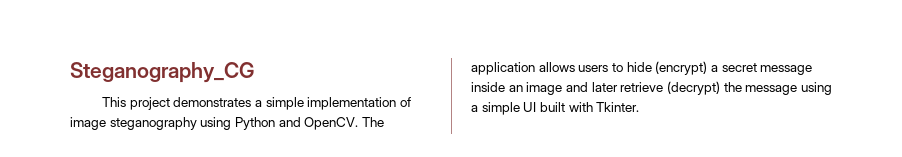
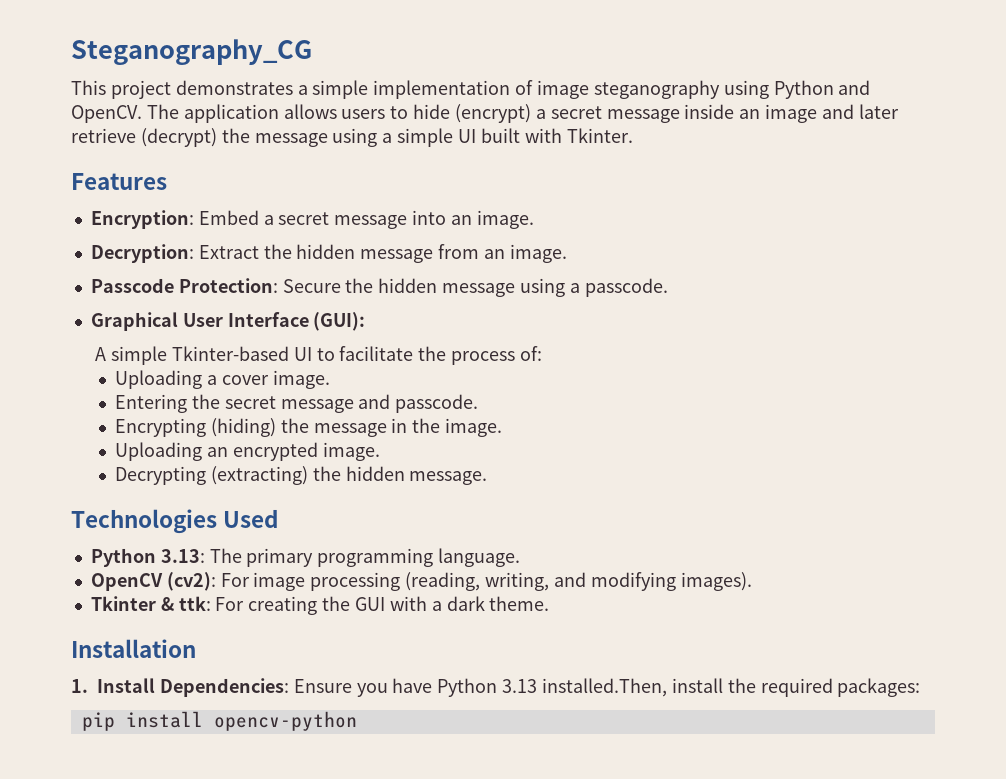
+ Features
+ Encryption: Embed a secret message into an image.
+ Decryption: Extract the hidden message from an image.
+ Passcode Protection: Secure the hidden message using a passcode.
+ Graphical User Interface (GUI):
+ A simple Tkinter-based UI to facilitate the process of:
+ Uploading a cover image.
+ Entering the secret message and passcode.
+ Encrypting (hiding) the message in the image.
+ Uploading an encrypted image.
+ Decrypting (extracting) the hidden message.
+ Technologies Used
+ Python 3.13: The primary programming language.
+ OpenCV (cv2): For image processing (reading, writing, and modifying images).
+ Tkinter & ttk: For creating the GUI with a dark theme.
+ Installation
+ 1. Install Dependencies: Ensure you have Python 3.13 installed.Then, install the required packages:
+ pip install opencv-python

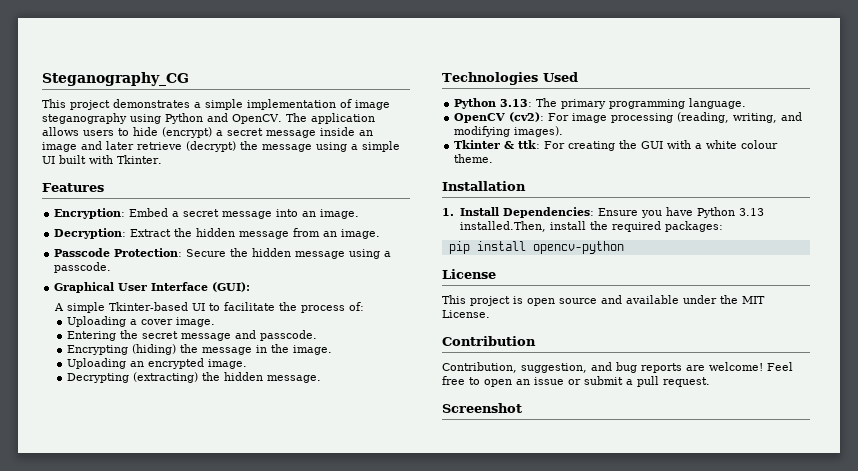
- Tkinter & ttk: For creating the GUI with a dark theme.
+ Tkinter & ttk: For creating the GUI with a white colour theme.
+ License
+ This project is open source and available under the MIT License.
+ Contribution
+ Contribution, suggestion, and bug reports are welcome! Feel free to open an issue or submit a pull request.
+ Screenshot

